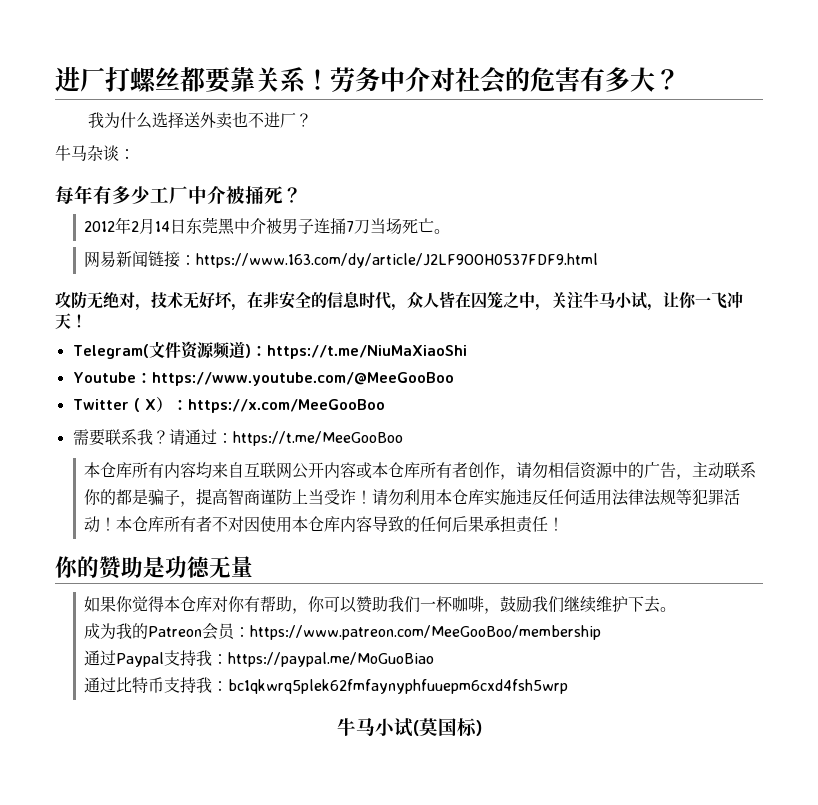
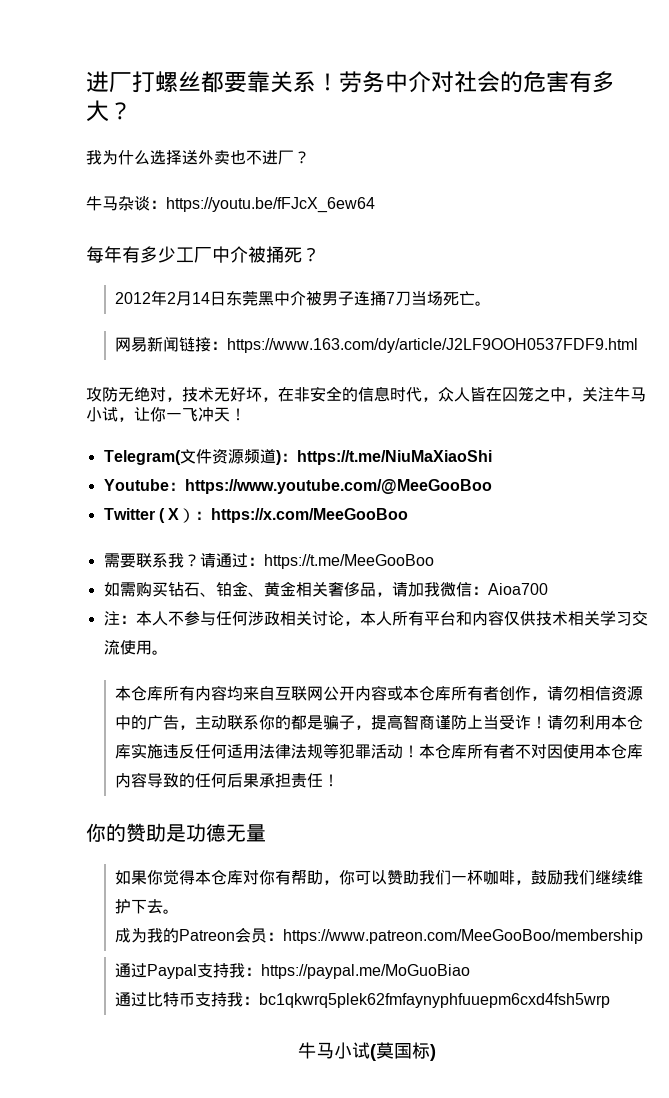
- 牛马杂谈：
+ 牛马杂谈：https://youtu.be/fFJcX_6ew64
+ 如需购买钻石、铂金、黄金相关奢侈品，请加我微信：Aioa700
+ 注：本人不参与任何涉政相关讨论，本人所有平台和内容仅供技术相关学习交流使用。

